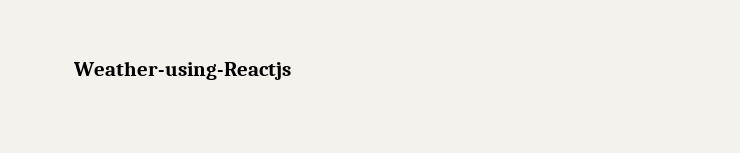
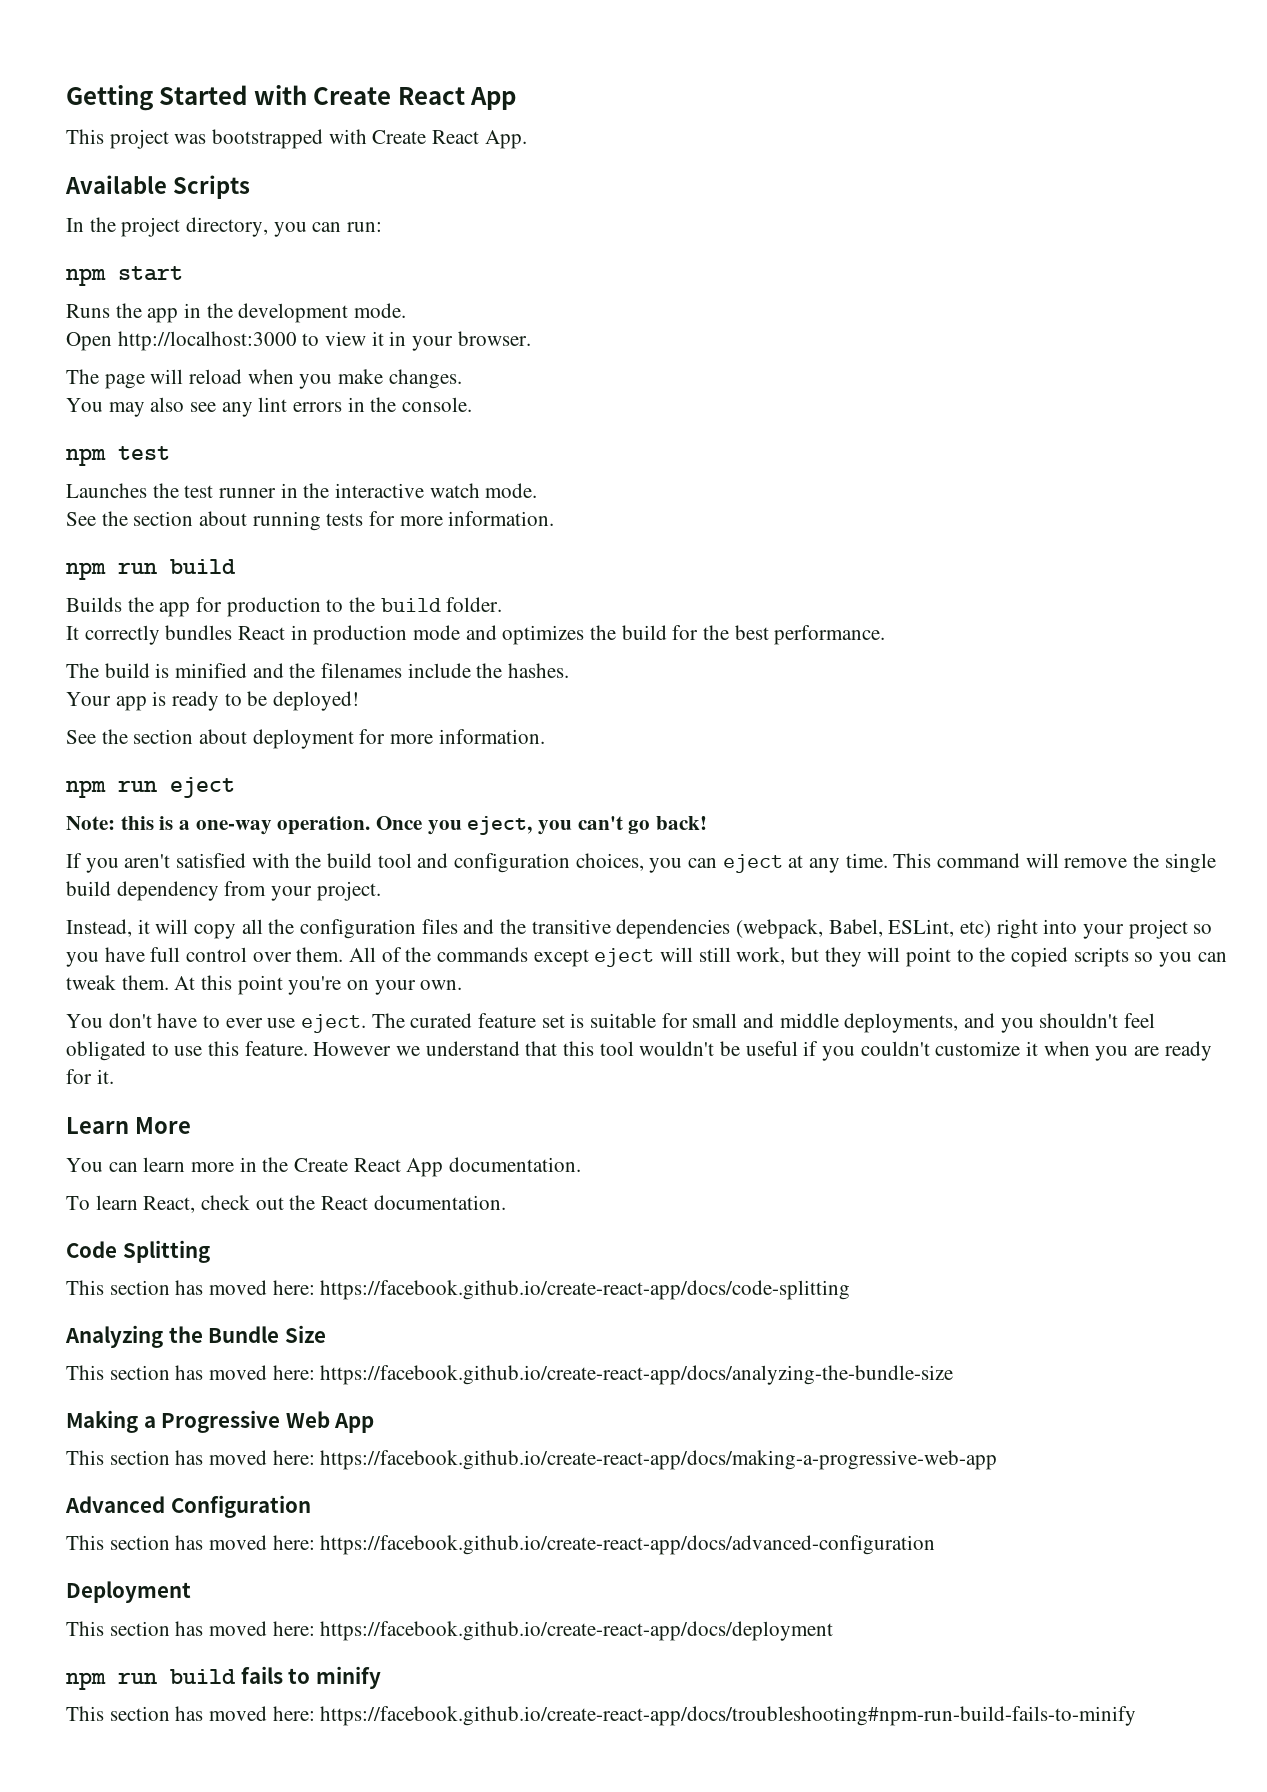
- Weather-using-Reactjs
+ Getting Started with Create React App
+ This project was bootstrapped with Create React App.
+ Available Scripts
+ In the project directory, you can run:
+ npm start
+ Runs the app in the development mode.
+ Open http://localhost:3000 to view it in your browser.
+ The page will reload when you make changes.
+ You may also see any lint errors in the console.
+ npm test
+ Launches the test runner in the interactive watch mode.
+ See the section about running tests for more information.
+ npm run build
+ Builds the app for production to the build folder.
+ It correctly bundles React in production mode and optimizes the build for the best performance.
+ The build is minified and the filenames include the hashes.
+ Your app is ready to be deployed!
+ See the section about deployment for more information.
+ npm run eject
+ Note: this is a one-way operation. Once you eject, you can't go back!
+ If you aren't satisfied with the build tool and configuration choices, you can eject at any time. This command will remove the single build dependency from your project.
+ Instead, it will copy all the configuration files and the transitive dependencies (webpack, Babel, ESLint, etc) right into your project so you have full control over them. All of the commands except eject will still work, but they will point to the copied scripts so you can tweak them. At this point you're on your own.
+ You don't have to ever use eject. The curated feature set is suitable for small and middle deployments, and you shouldn't feel obligated to use this feature. However we understand that this tool wouldn't be useful if you couldn't customize it when you are ready for it.
+ Learn More
+ You can learn more in the Create React App documentation.
+ To learn React, check out the React documentation.
+ Code Splitting
+ This section has moved here: https://facebook.github.io/create-react-app/docs/code-splitting
+ Analyzing the Bundle Size
+ This section has moved here: https://facebook.github.io/create-react-app/docs/analyzing-the-bundle-size
+ Making a Progressive Web App
+ This section has moved here: https://facebook.github.io/create-react-app/docs/making-a-progressive-web-app
+ Advanced Configuration
+ This section has moved here: https://facebook.github.io/create-react-app/docs/advanced-configuration
+ Deployment
+ This section has moved here: https://facebook.github.io/create-react-app/docs/deployment
+ npm run build fails to minify
+ This section has moved here: https://facebook.github.io/create-react-app/docs/troubleshooting#npm-run-build-fails-to-minify

